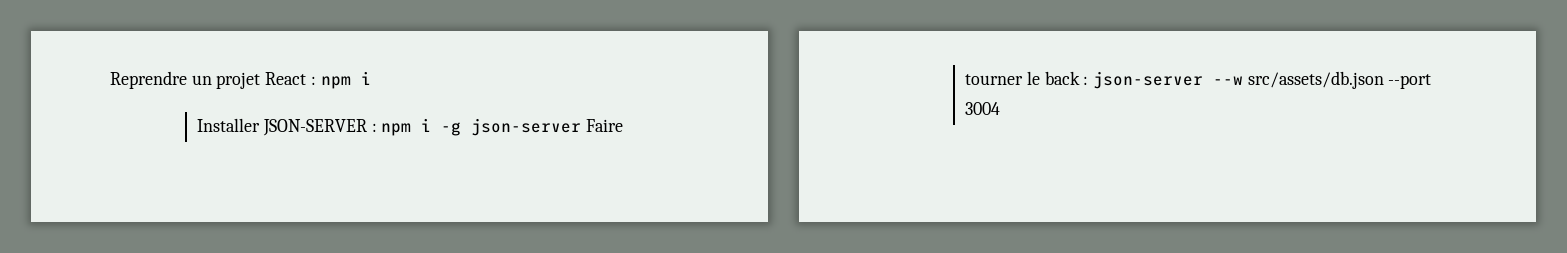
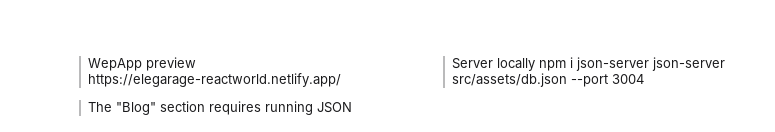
- Reprendre un projet React : npm i
- Installer JSON-SERVER : npm i -g json-server Faire tourner le back : json-server --w src/assets/db.json --port 3004
+ WepApp preview https://elegarage-reactworld.netlify.app/
+ The "Blog" section requires running JSON Server locally npm i json-server json-server src/assets/db.json --port 3004

